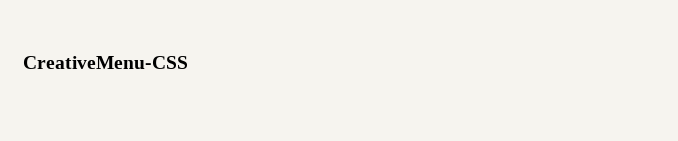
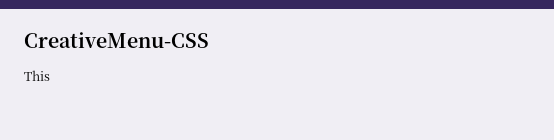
+ This

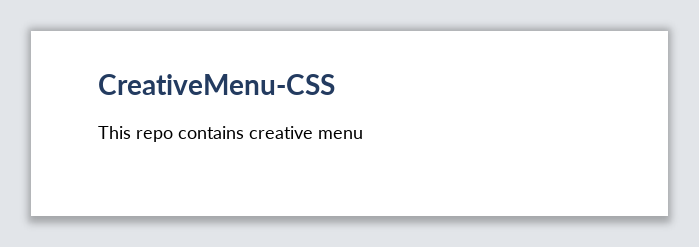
- This
+ This repo contains creative menu

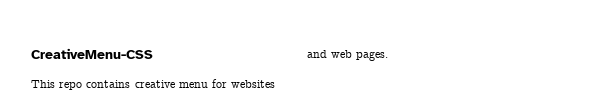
- This repo contains creative menu
+ This repo contains creative menu for websites and web pages.

